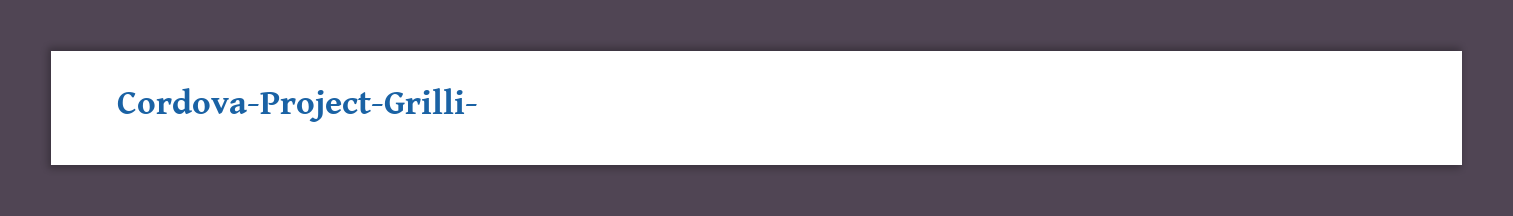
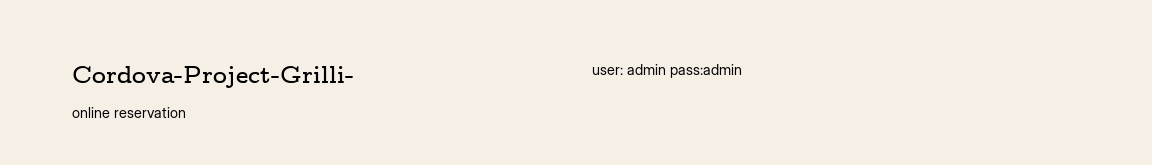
+ online reservation
+ user: admin pass:admin

